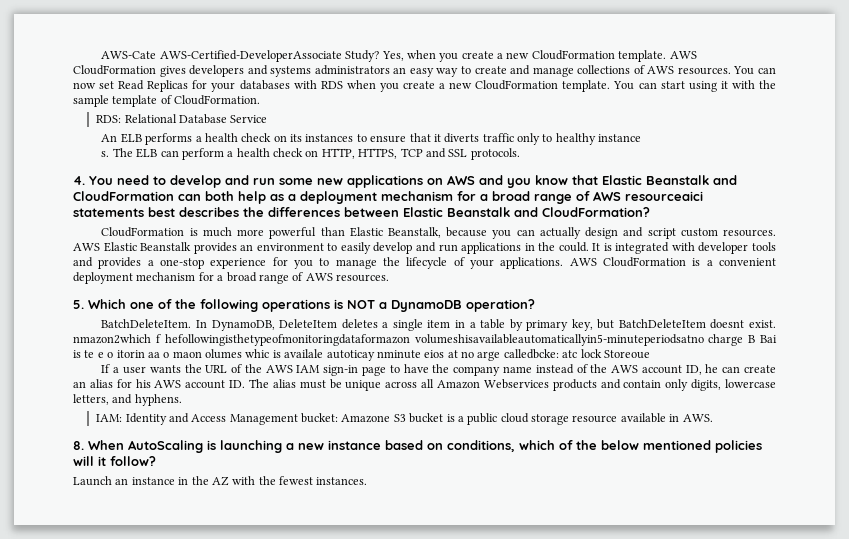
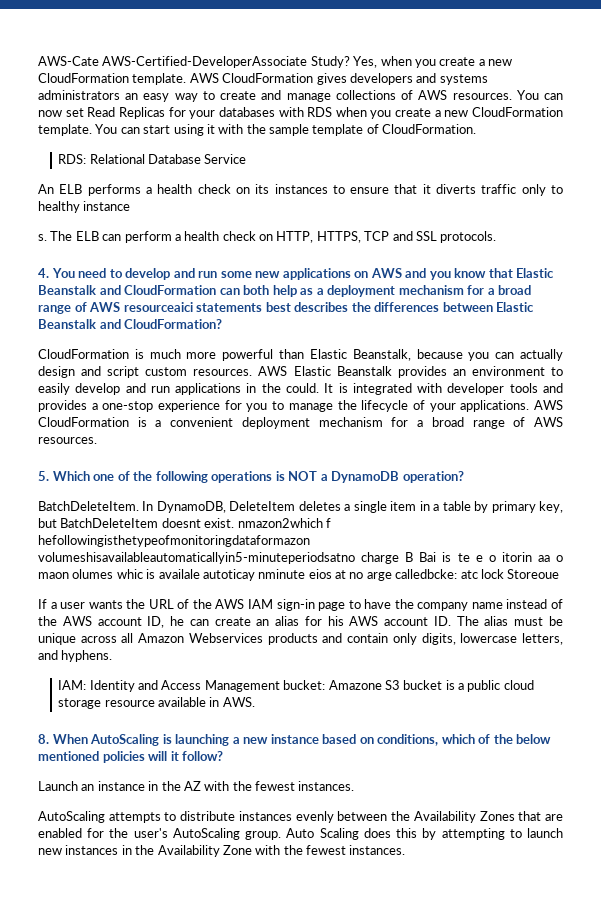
+ AutoScaling attempts to distribute instances evenly between the Availability Zones that are enabled for the user's AutoScaling group. Auto Scaling does this by attempting to launch new instances in the Availability Zone with the fewest instances.

